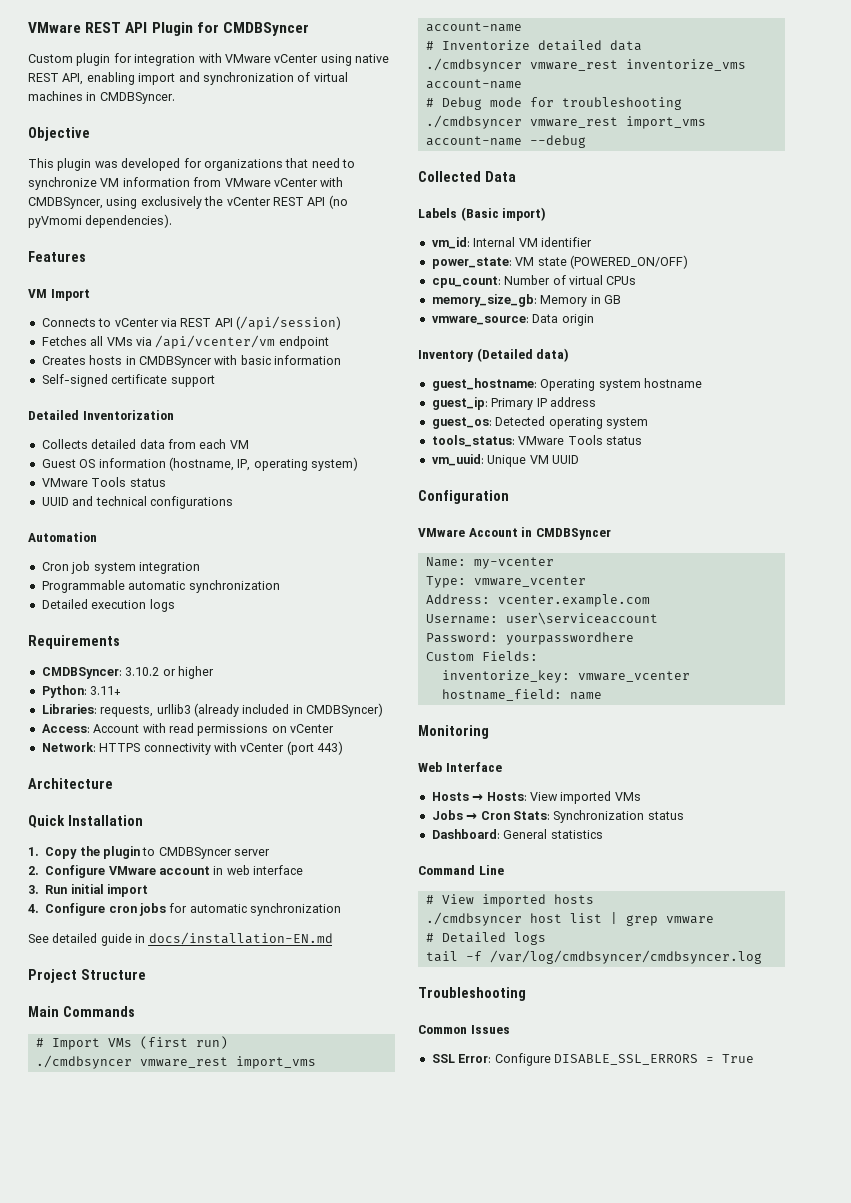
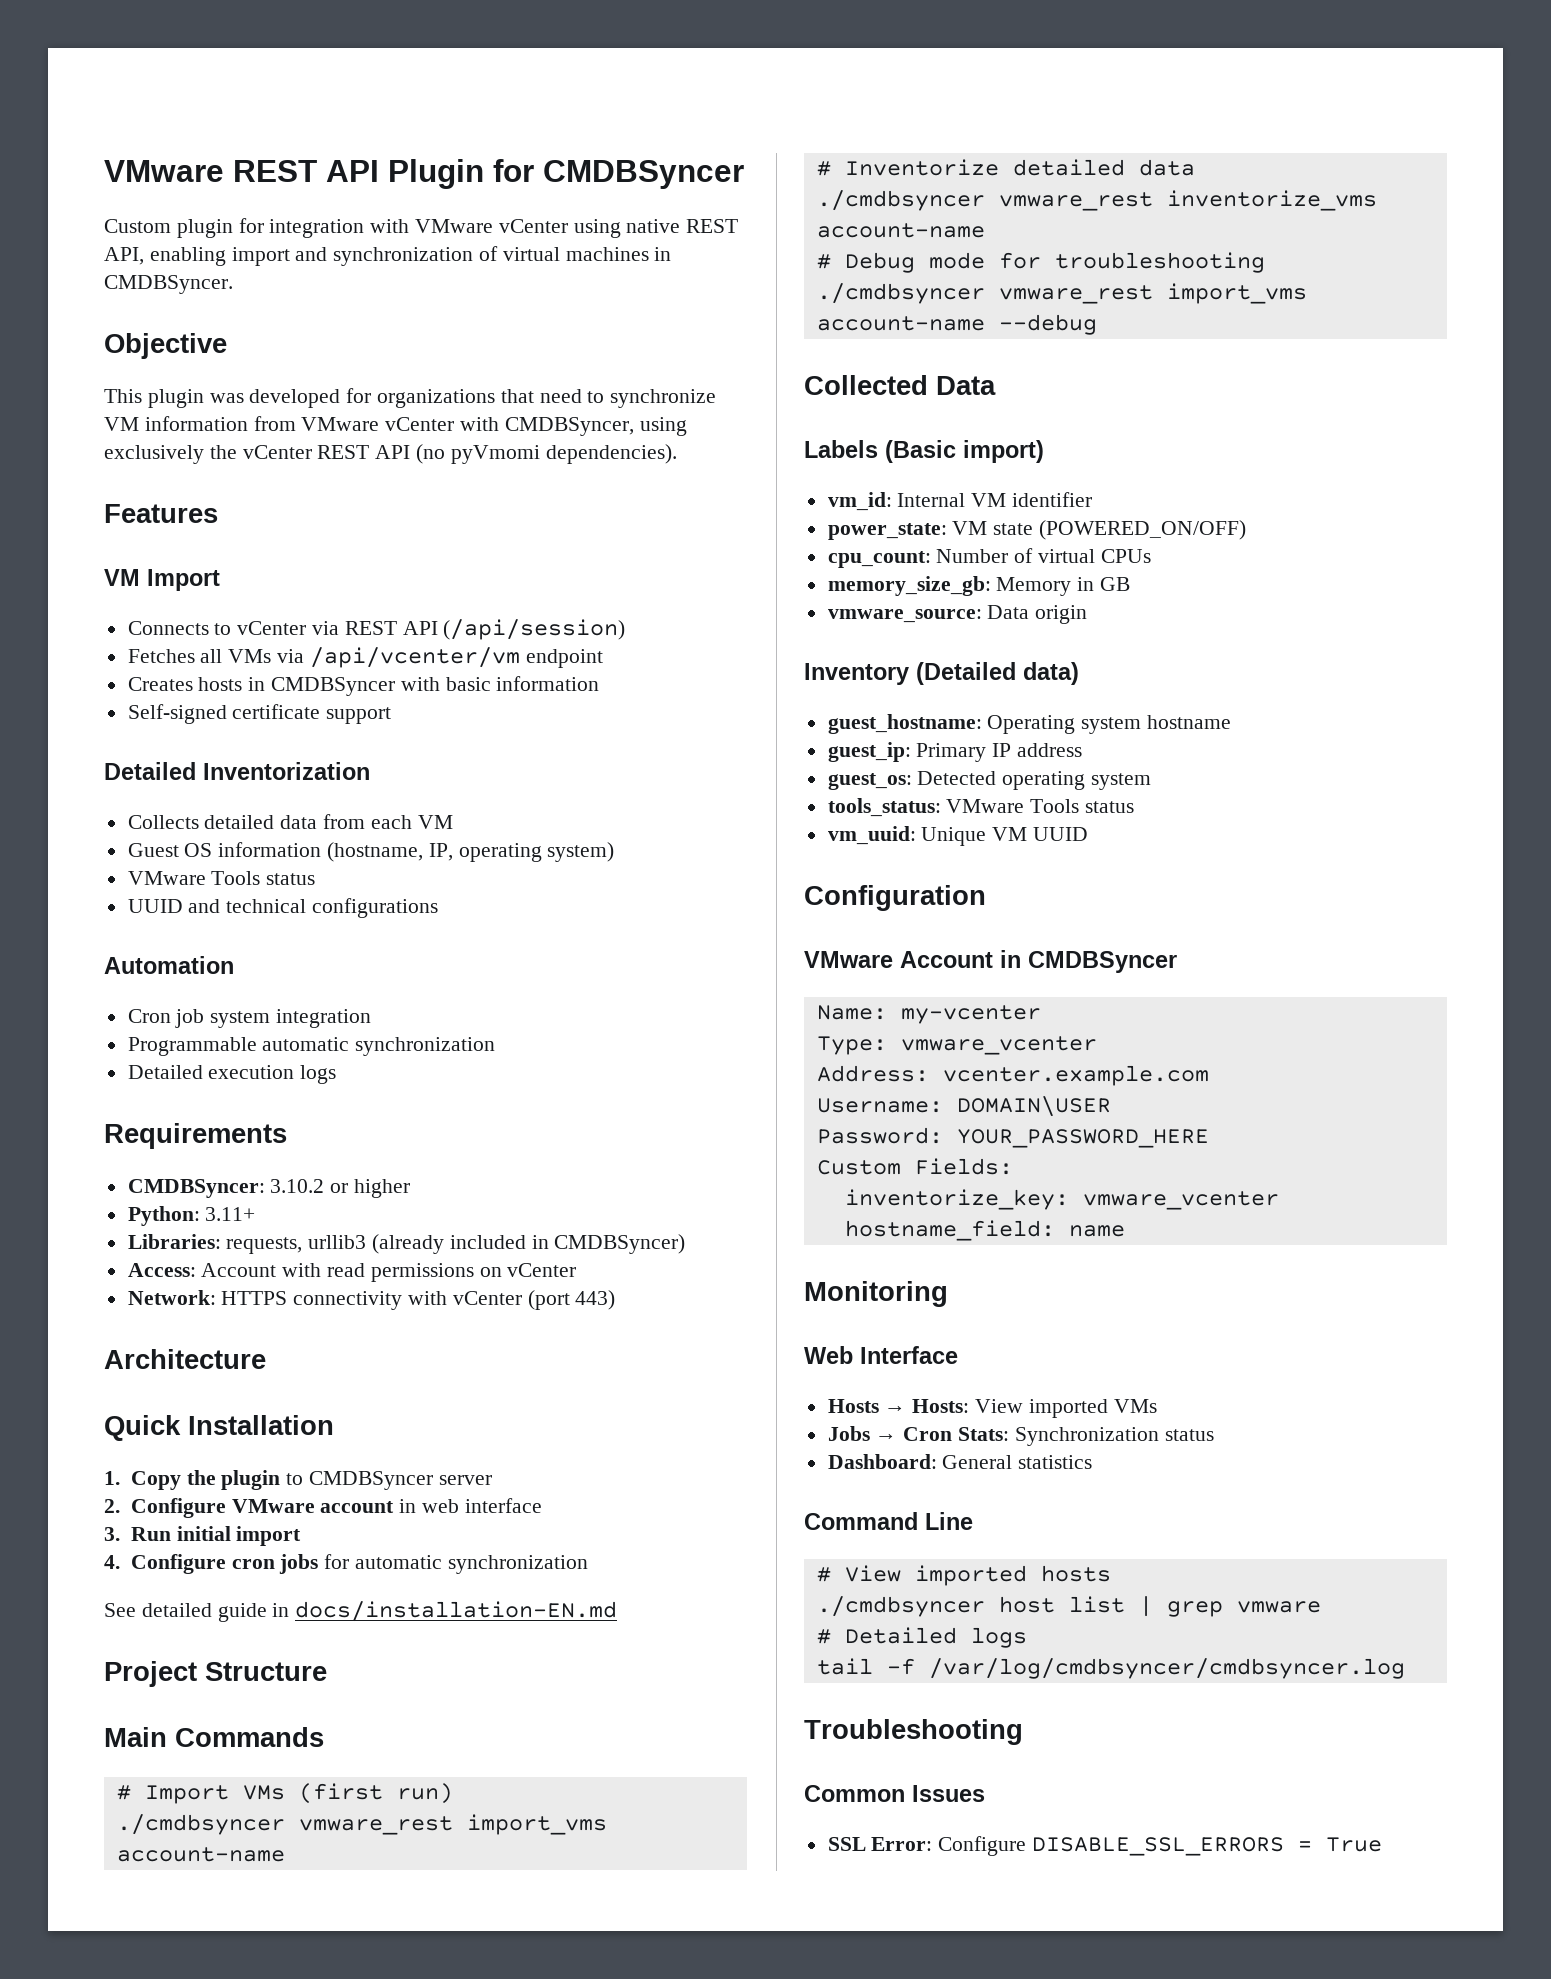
- Username: user\serviceaccount
+ Username: DOMAIN\USER
- Password: yourpasswordhere
+ Password: YOUR_PASSWORD_HERE

